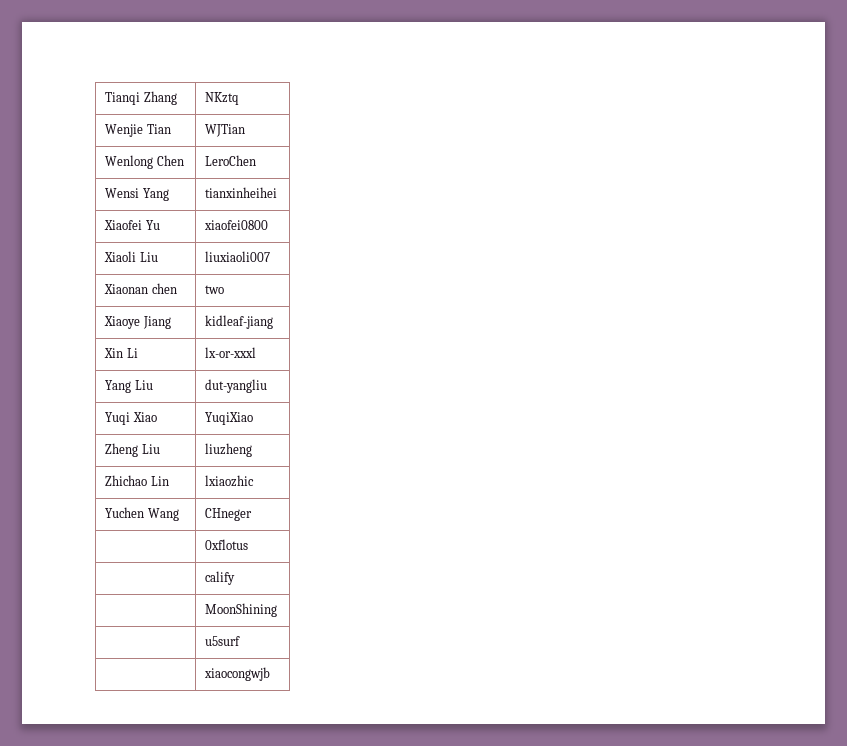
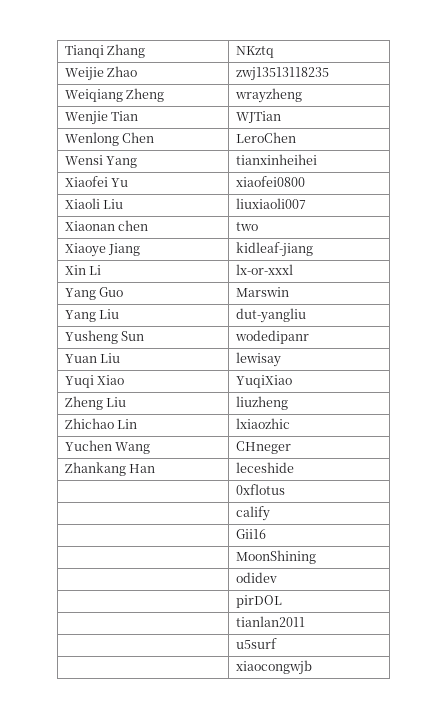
+ Weijie Zhao | zwj13513118235
+ Weiqiang Zheng | wrayzheng
+ Yang Guo | Marswin
+ Yusheng Sun | wodedipanr
+ Yuan Liu | lewisay
+ Zhankang Han | leceshide
+ | Gii16
+ | odidev
+ | pirDOL
+ | tianlan2011

